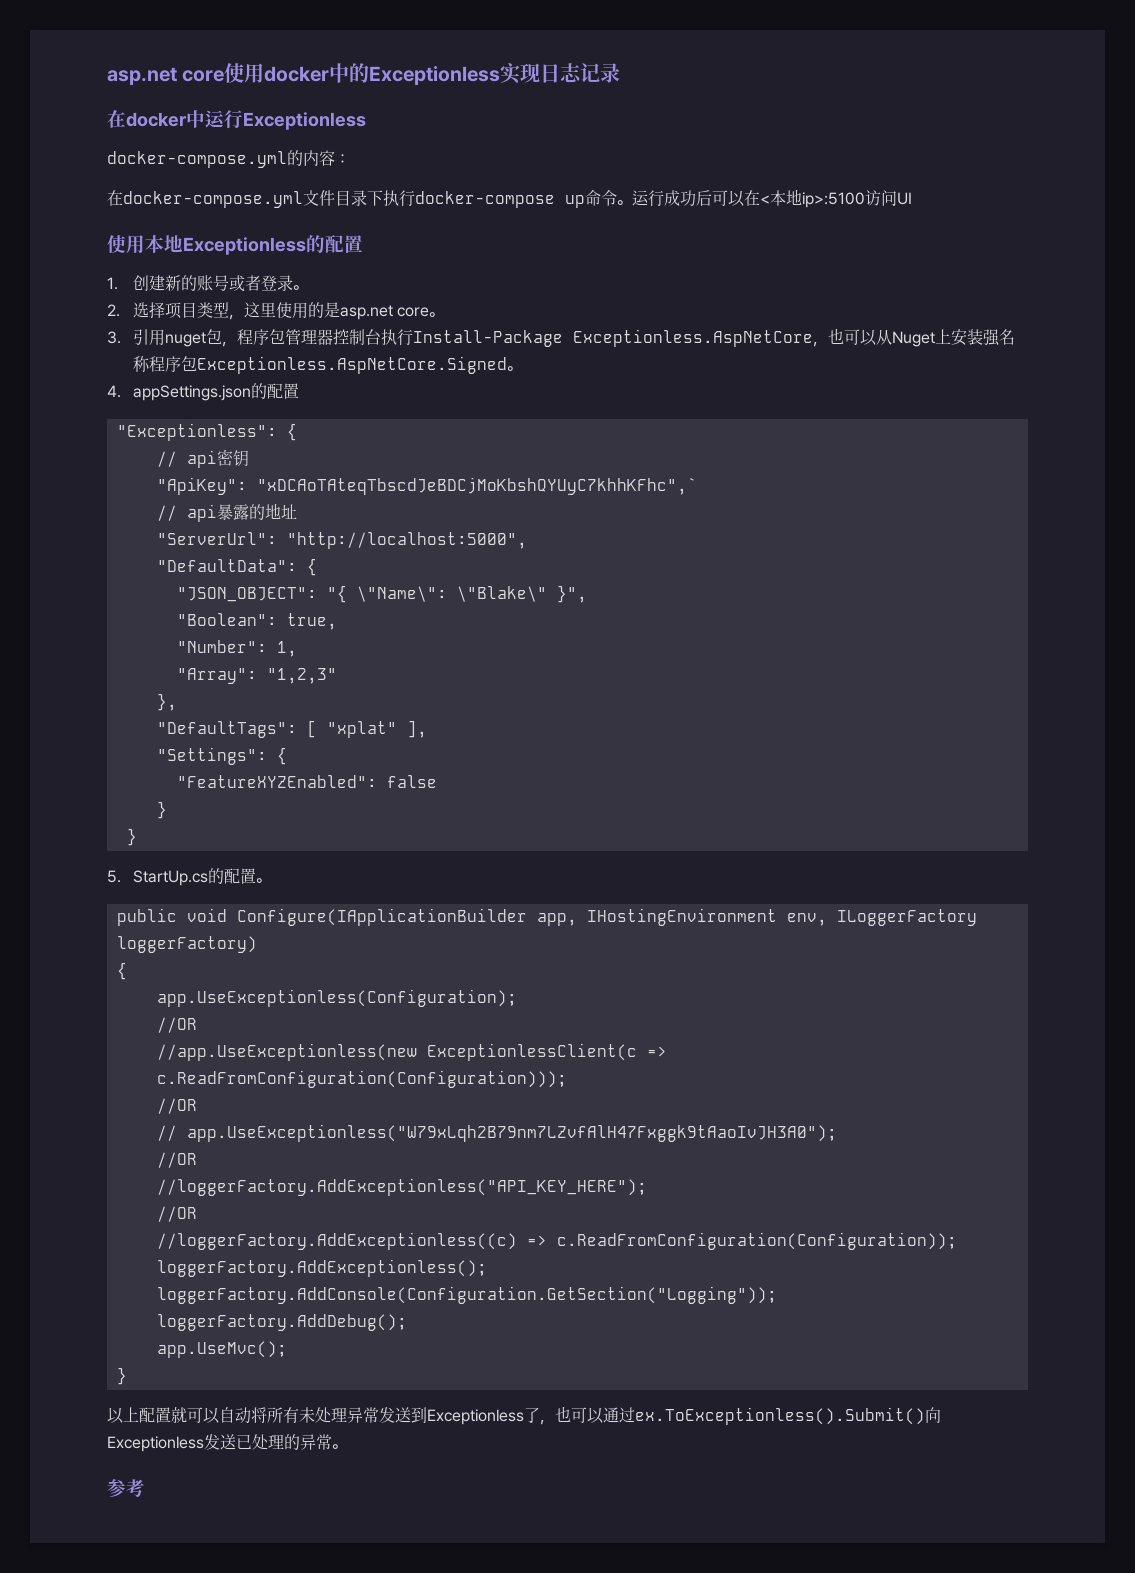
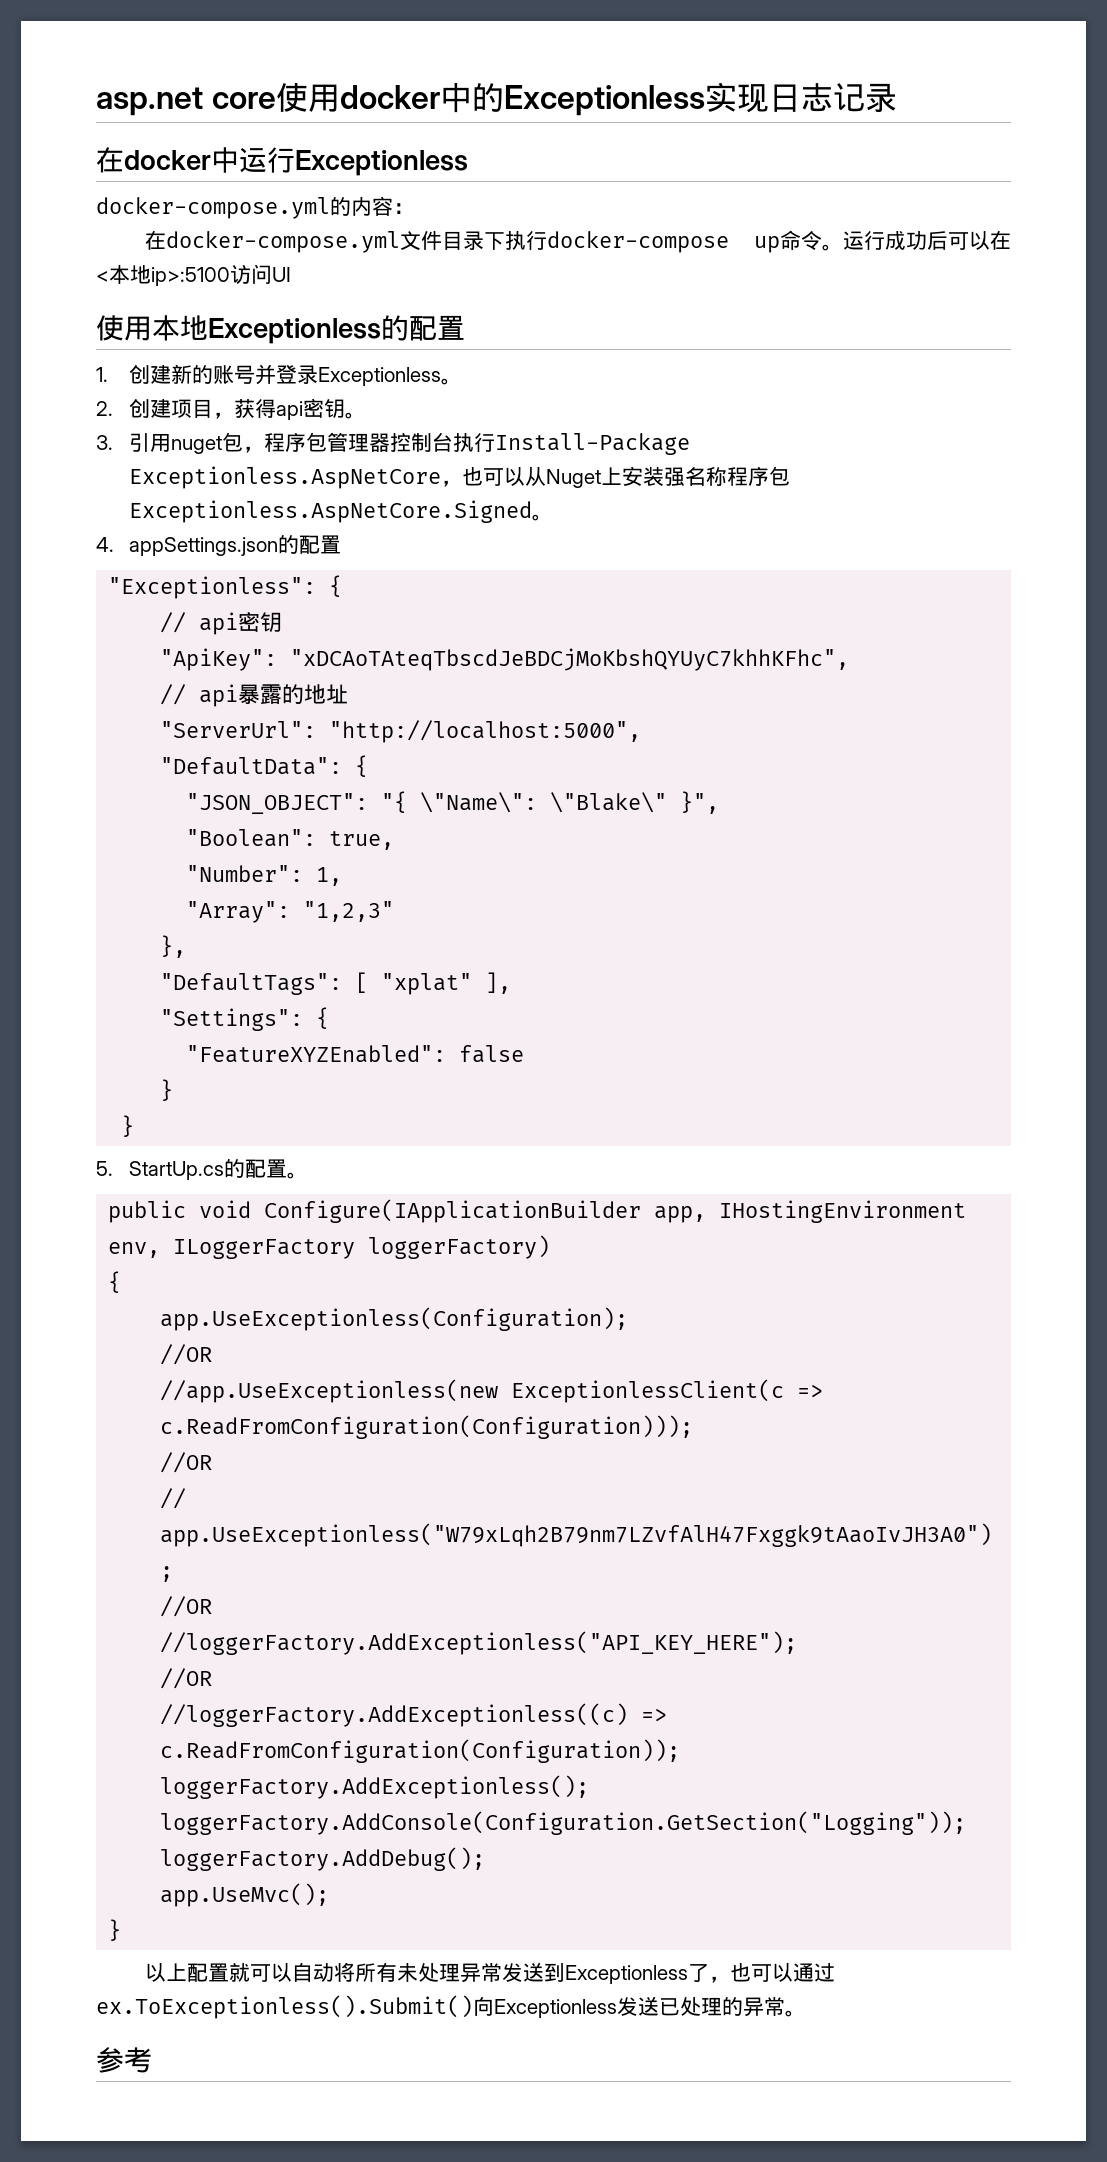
- 1.创建新的账号或者登录。
+ 1.创建新的账号并登录Exceptionless。
- 2.选择项目类型，这里使用的是asp.net core。
+ 2.创建项目，获得api密钥。
- "ApiKey": "xDCAoTAteqTbscdJeBDCjMoKbshQYUyC7khhKFhc",`
+ "ApiKey": "xDCAoTAteqTbscdJeBDCjMoKbshQYUyC7khhKFhc",

